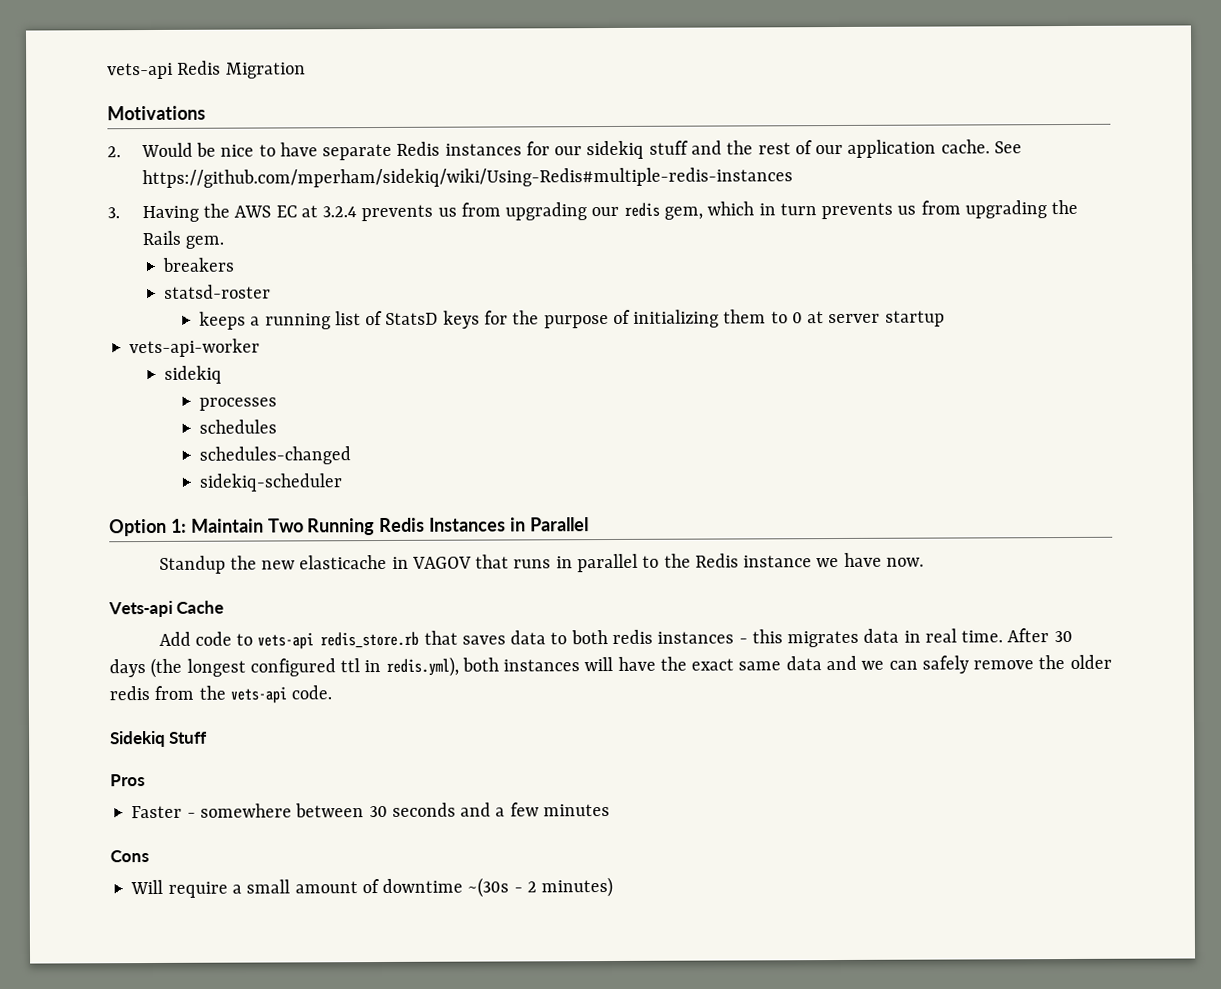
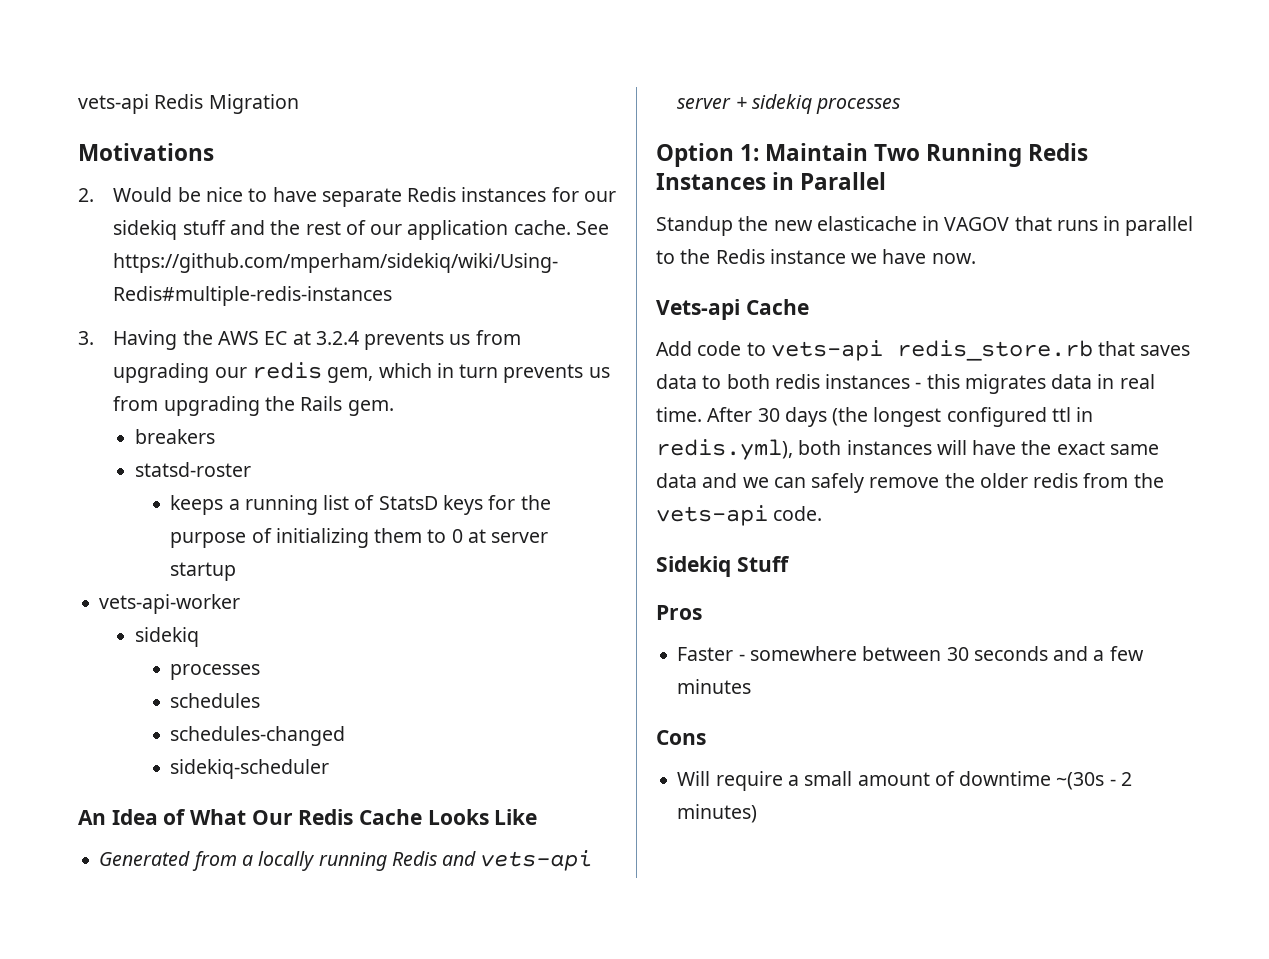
+ An Idea of What Our Redis Cache Looks Like
+ Generated from a locally running Redis and vets-api server + sidekiq processes

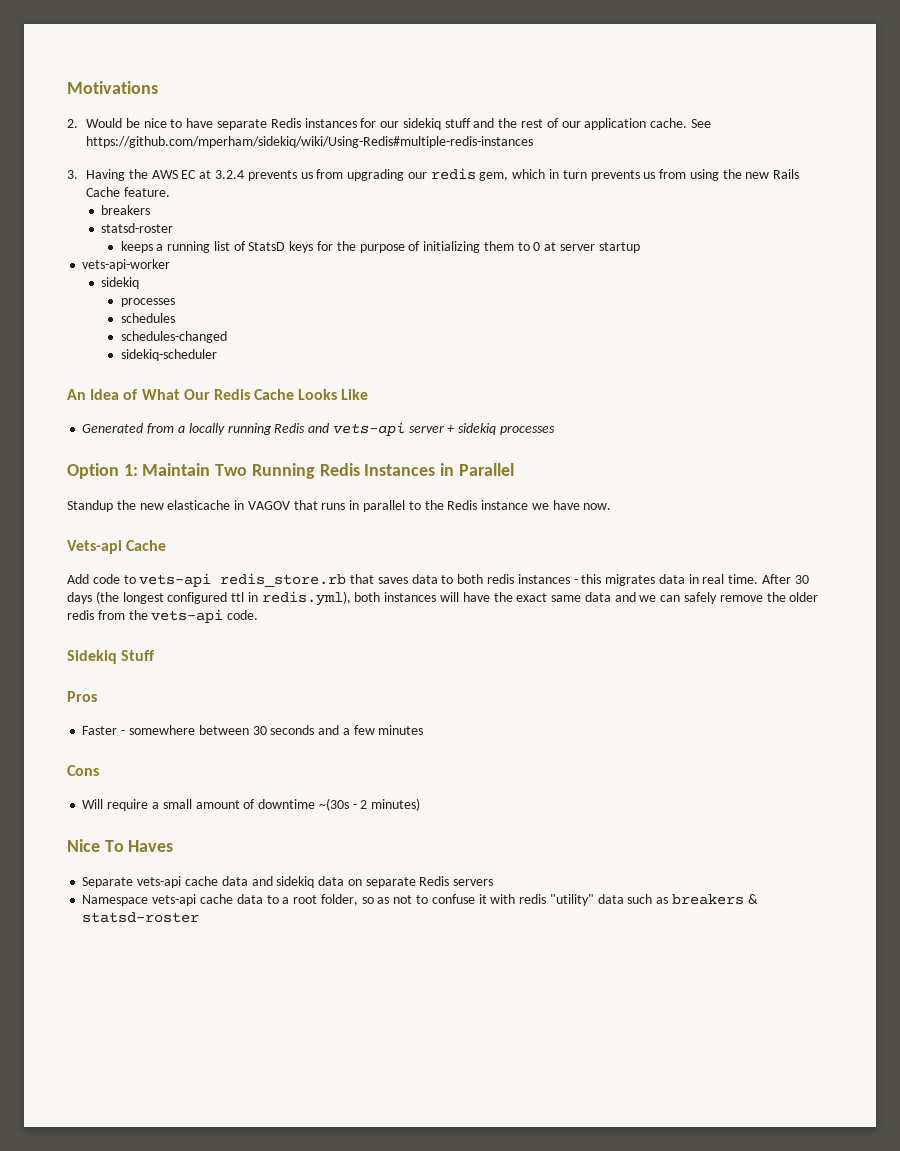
- vets-api Redis Migration
- 3. Having the AWS EC at 3.2.4 prevents us from upgrading our redis gem, which in turn prevents us from upgrading the Rails gem.
+ 3. Having the AWS EC at 3.2.4 prevents us from upgrading our redis gem, which in turn prevents us from using the new Rails Cache feature.
+ Nice To Haves
+ Separate vets-api cache data and sidekiq data on separate Redis servers
+ Namespace vets-api cache data to a root folder, so as not to confuse it with redis "utility" data such as breakers & statsd-roster

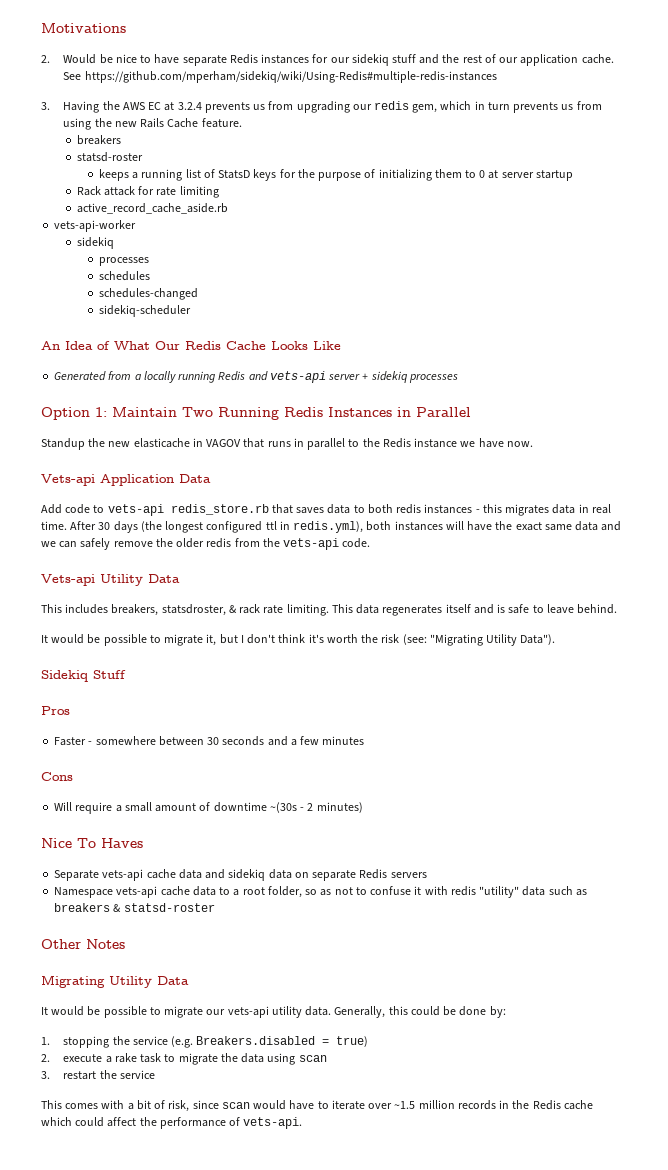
+ Rack attack for rate limiting
+ active_record_cache_aside.rb
- Vets-api Cache
+ Vets-api Application Data
+ Vets-api Utility Data
+ This includes breakers, statsdroster, & rack rate limiting. This data regenerates itself and is safe to leave behind.
+ It would be possible to migrate it, but I don't think it's worth the risk (see: "Migrating Utility Data").
+ Other Notes
+ Migrating Utility Data
+ It would be possible to migrate our vets-api utility data. Generally, this could be done by:
+ 1. stopping the service (e.g. Breakers.disabled = true)
+ 2. execute a rake task to migrate the data using scan
+ 3. restart the service
+ This comes with a bit of risk, since scan would have to iterate over ~1.5 million records in the Redis cache which could affect the performance of vets-api.

